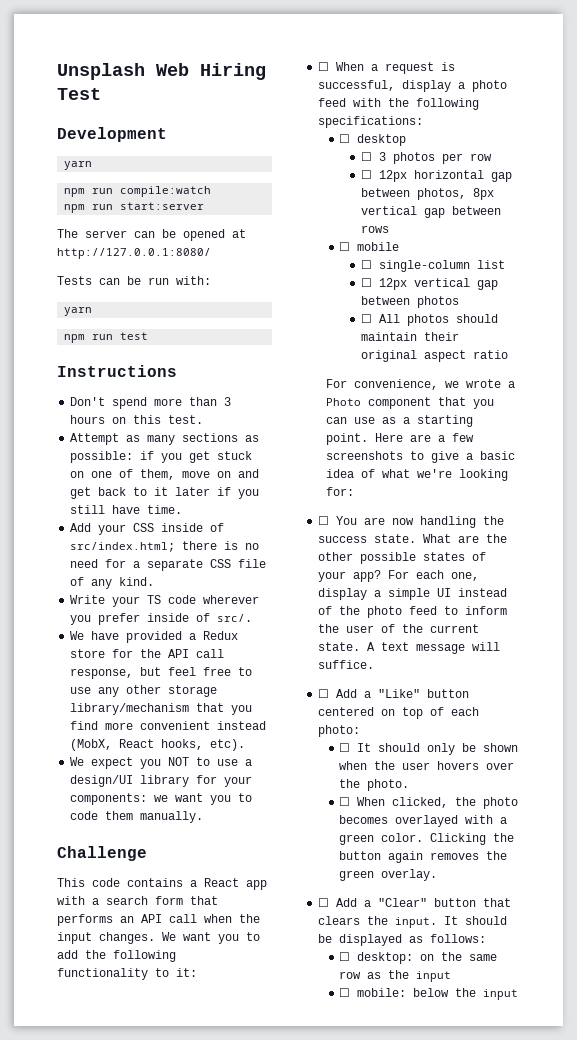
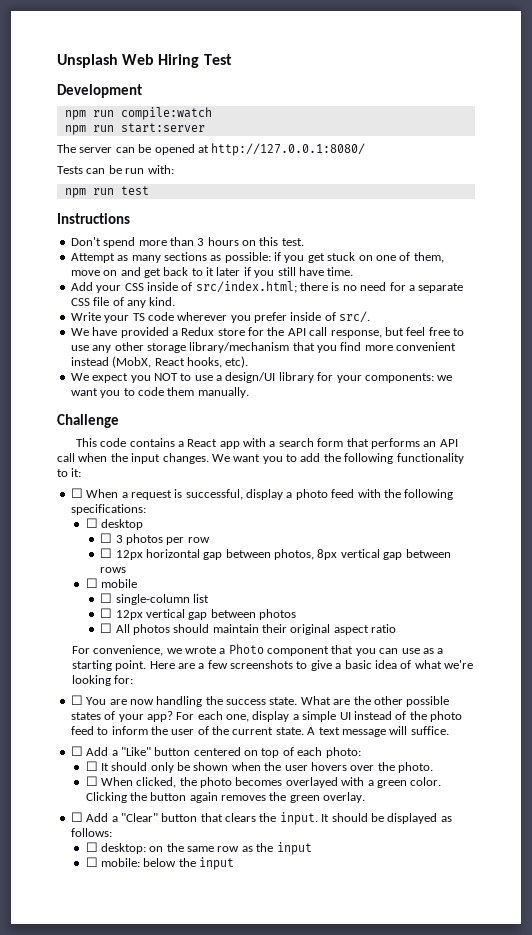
  Development
- yarn
  Tests can be run with:
- yarn

